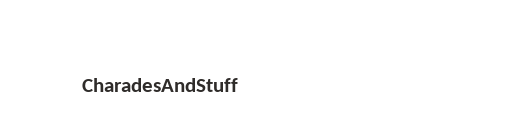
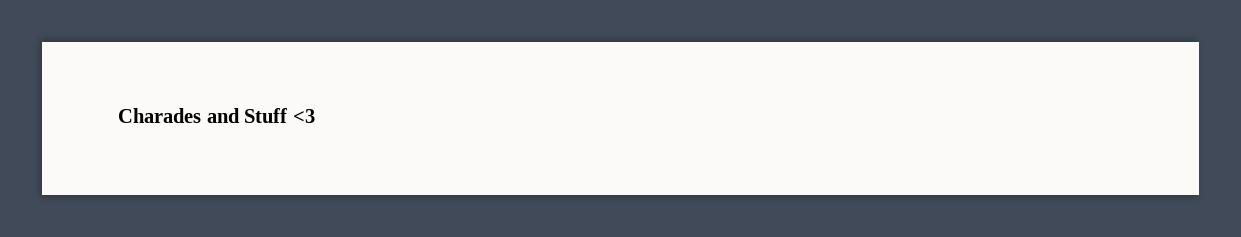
- CharadesAndStuff
+ Charades and Stuff <3

